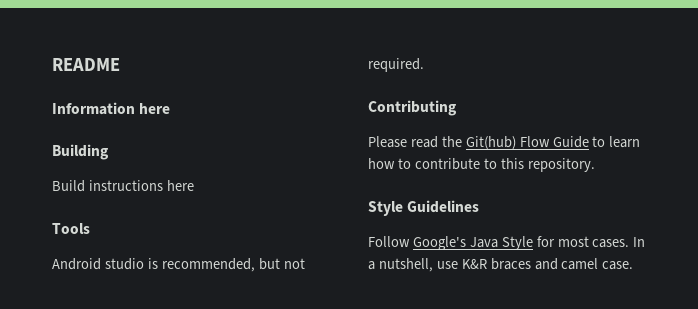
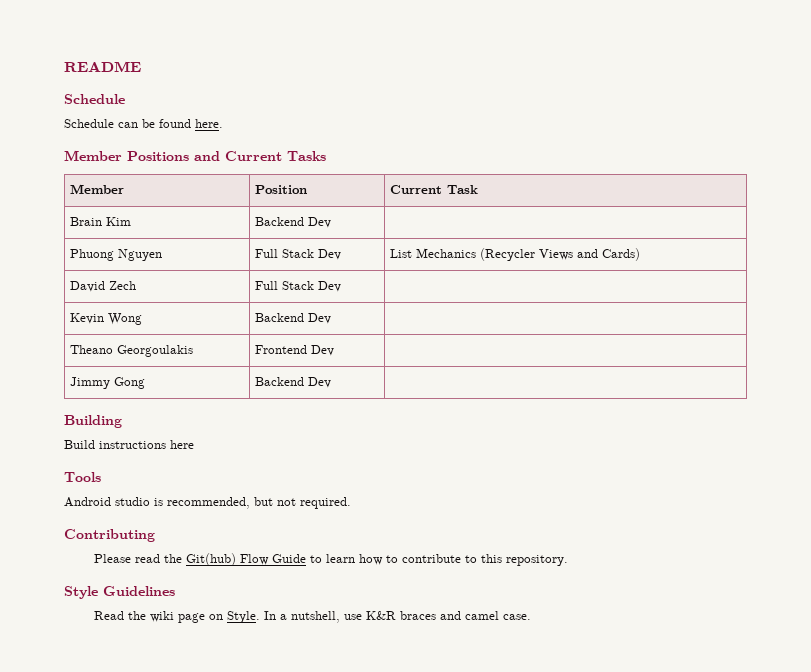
  README
- Information here
+ Schedule
+ Schedule can be found here.
+ Member Positions and Current Tasks
+ Member | Position | Current Task
+ Brain Kim | Backend Dev |
+ Phuong Nguyen | Full Stack Dev | List Mechanics (Recycler Views and Cards)
+ David Zech | Full Stack Dev |
+ Kevin Wong | Backend Dev |
+ Theano Georgoulakis | Frontend Dev |
+ Jimmy Gong | Backend Dev |
- Follow Google's Java Style for most cases.
+ Read the wiki page on Style.

